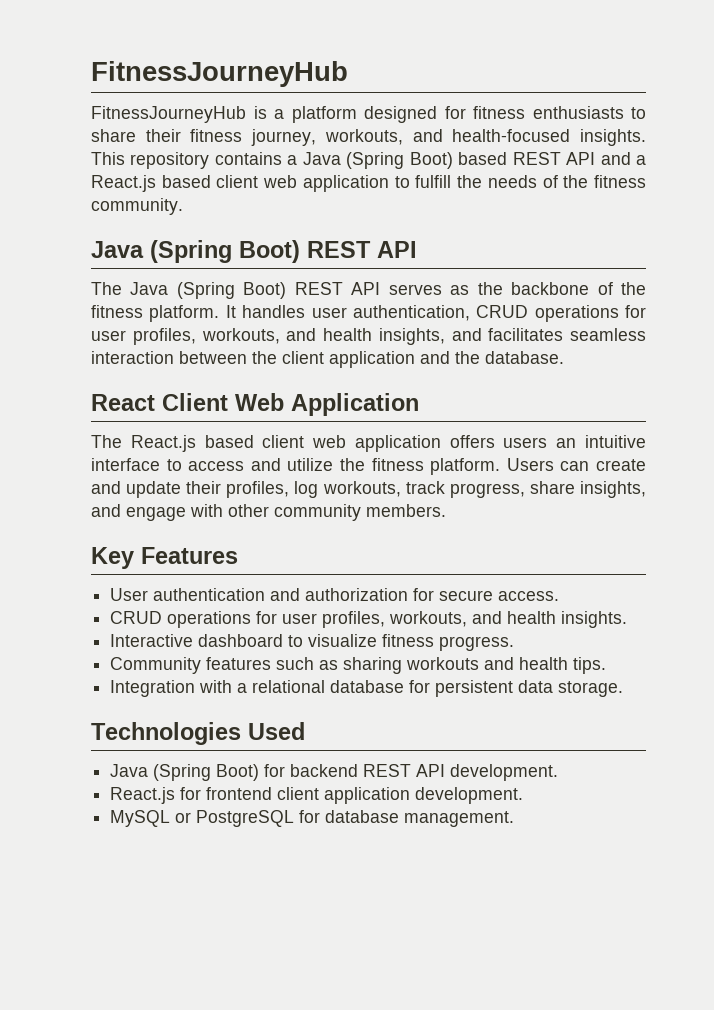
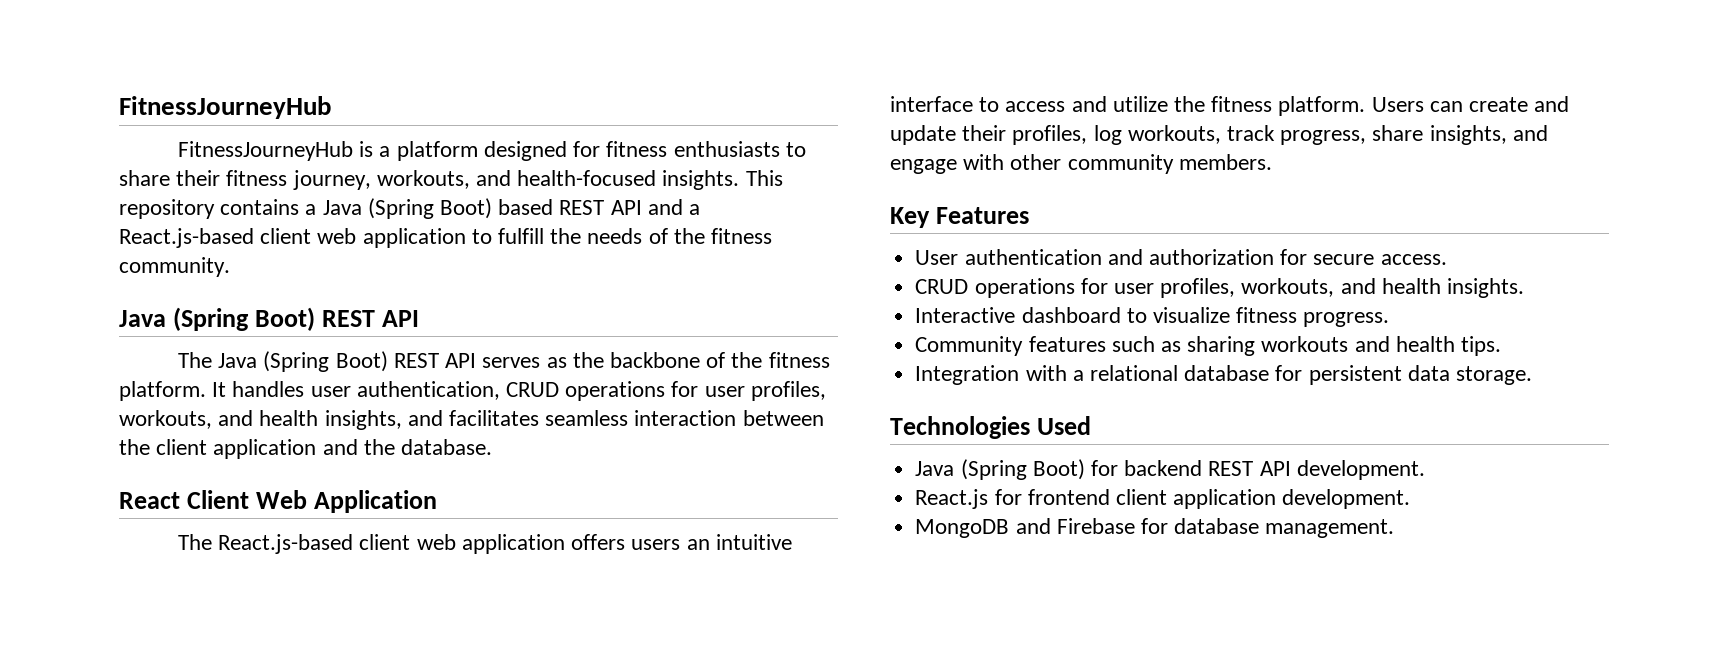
- This repository contains a Java (Spring Boot) based REST API and a React.js based client web application to fulfill the needs of the fitness community.
+ This repository contains a Java (Spring Boot) based REST API and a React.js-based client web application to fulfill the needs of the fitness community.
- The React.js based client web application offers users an intuitive interface to access and utilize the fitness platform.
+ The React.js-based client web application offers users an intuitive interface to access and utilize the fitness platform.
- MySQL or PostgreSQL for database management.
+ MongoDB and Firebase for database management.

